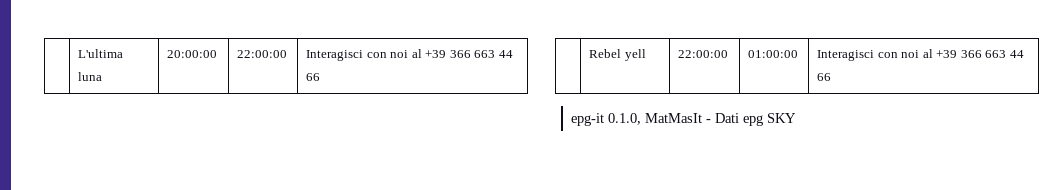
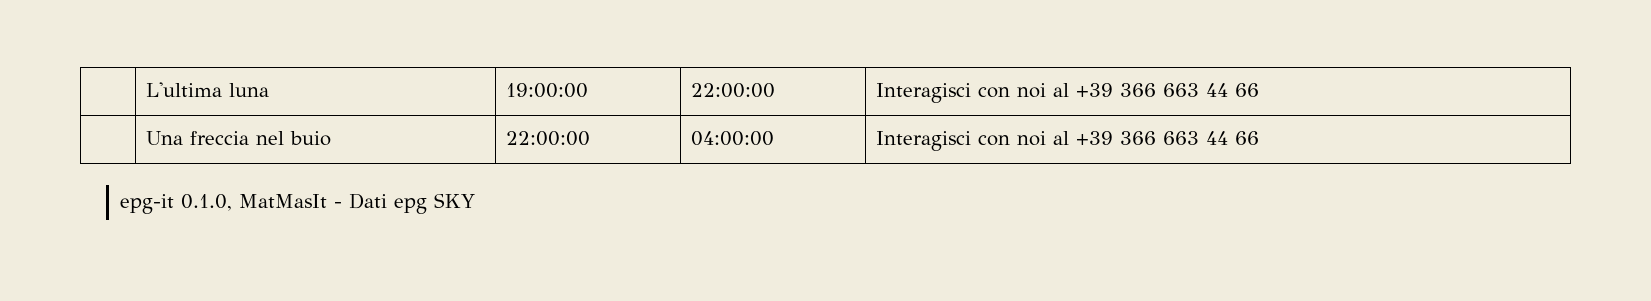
- | L'ultima luna | 20:00:00 | 22:00:00 | Interagisci con noi al +39 366 663 44 66
+ | L'ultima luna | 19:00:00 | 22:00:00 | Interagisci con noi al +39 366 663 44 66
- | Rebel yell | 22:00:00 | 01:00:00 | Interagisci con noi al +39 366 663 44 66
+ | Una freccia nel buio | 22:00:00 | 04:00:00 | Interagisci con noi al +39 366 663 44 66

